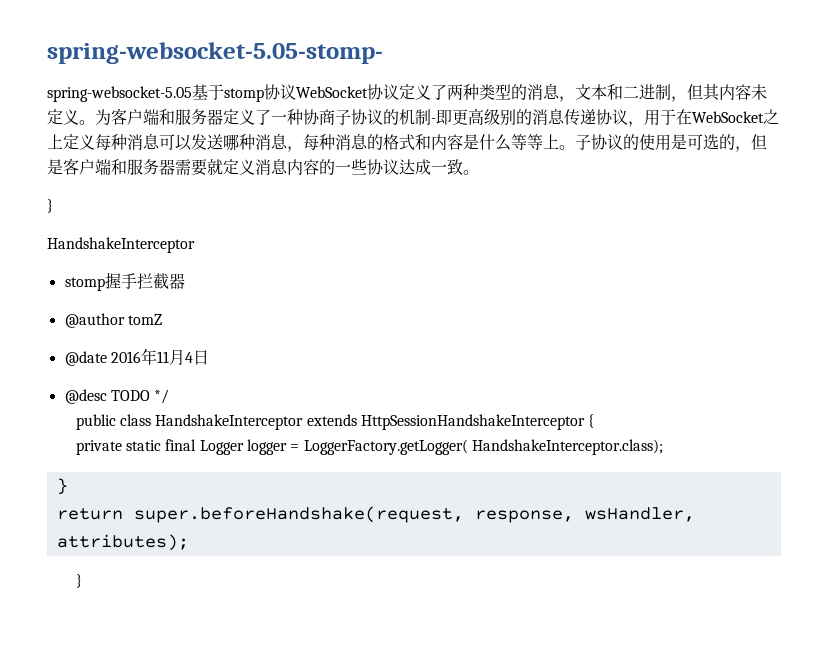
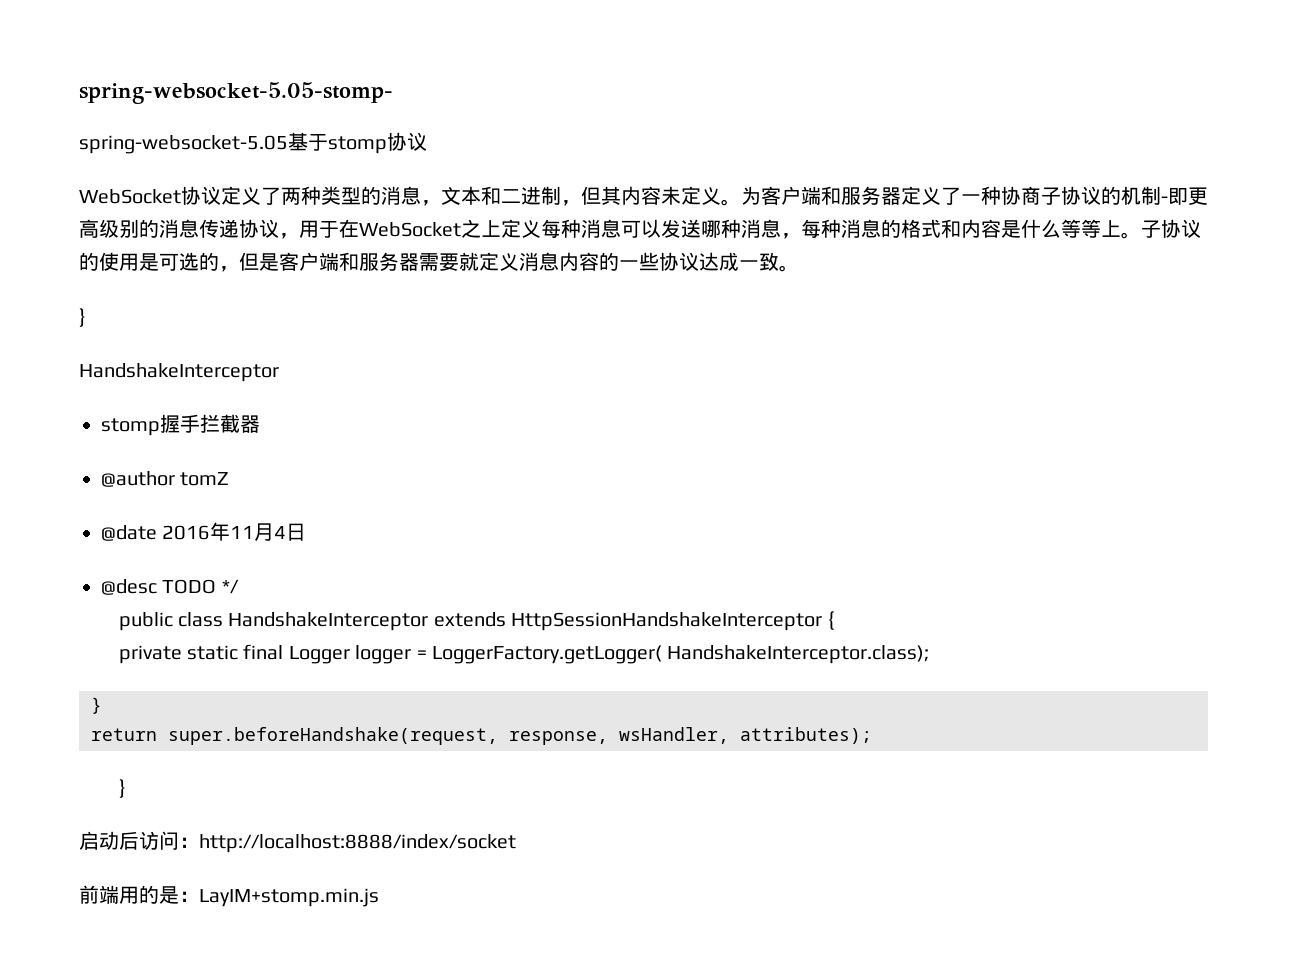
- spring-websocket-5.05基于stomp协议WebSocket协议定义了两种类型的消息，文本和二进制，但其内容未定义。
+ spring-websocket-5.05基于stomp协议
+ WebSocket协议定义了两种类型的消息，文本和二进制，但其内容未定义。
+ 启动后访问：http://localhost:8888/index/socket
+ 前端用的是：LayIM+stomp.min.js

